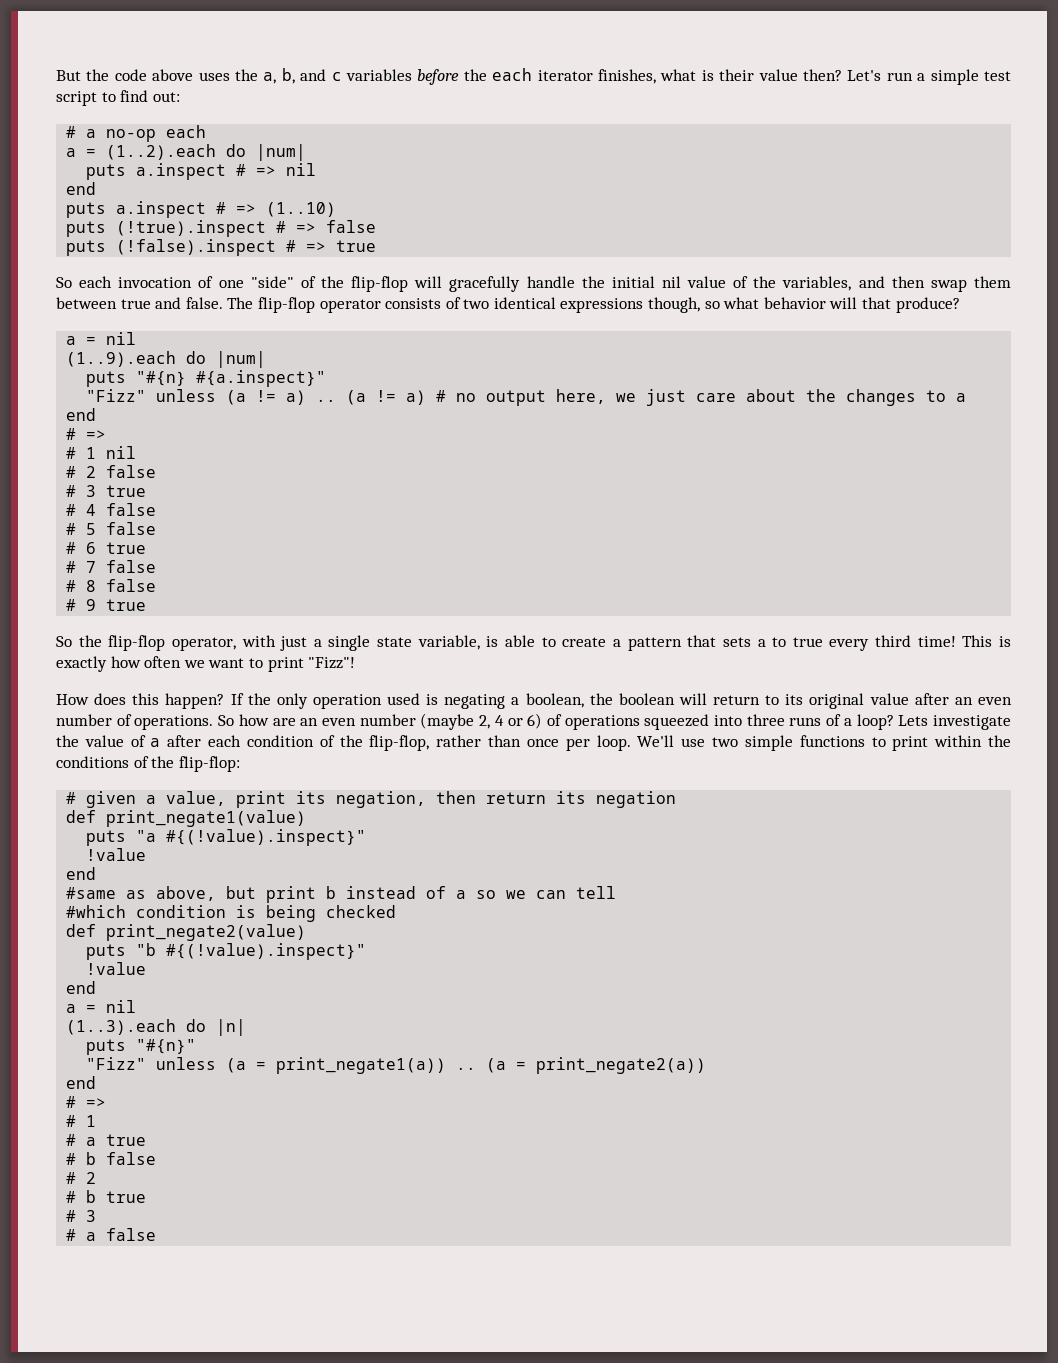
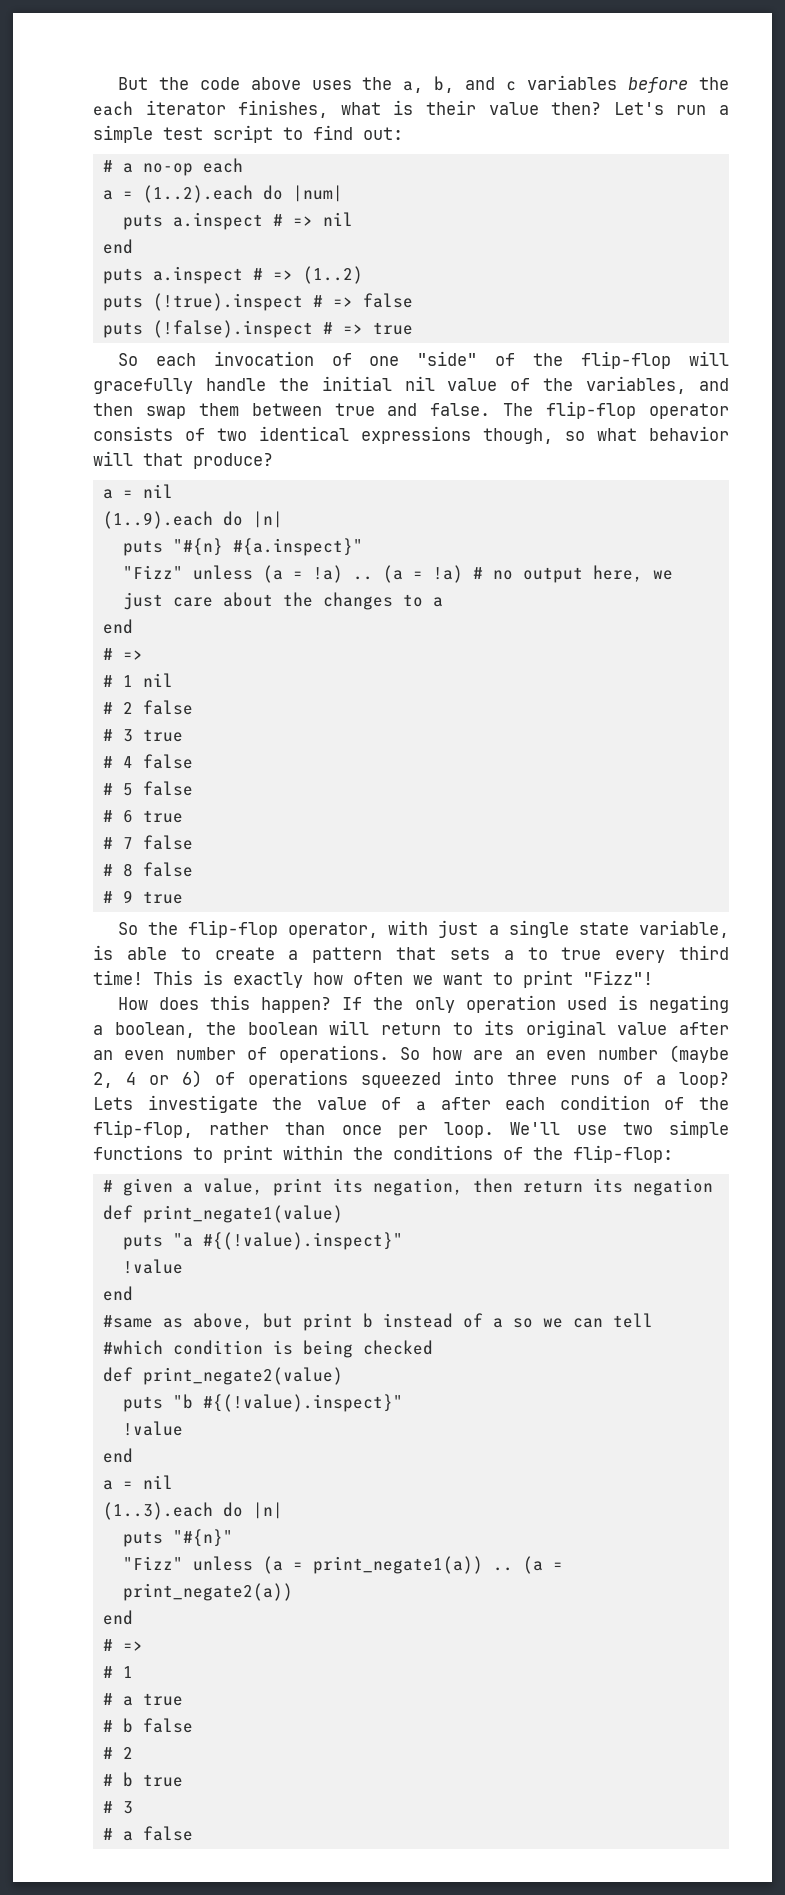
- puts a.inspect # => (1..10)
+ puts a.inspect # => (1..2)
- (1..9).each do |num|
+ (1..9).each do |n|
- "Fizz" unless (a != a) .. (a != a) # no output here, we just care about the changes to a
+ "Fizz" unless (a = !a) .. (a = !a) # no output here, we just care about the changes to a

